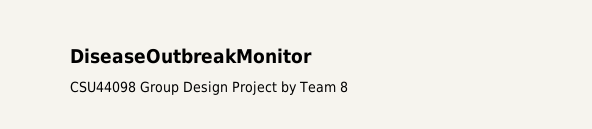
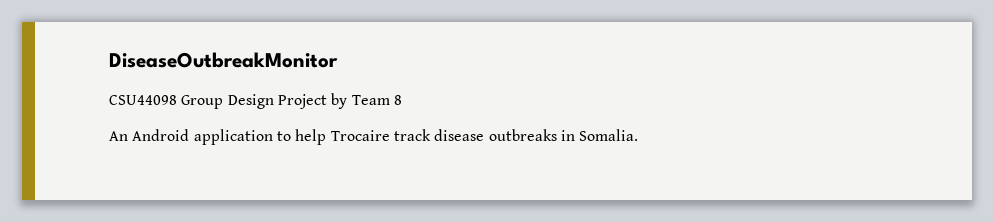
+ An Android application to help Trocaire track disease outbreaks in Somalia.

